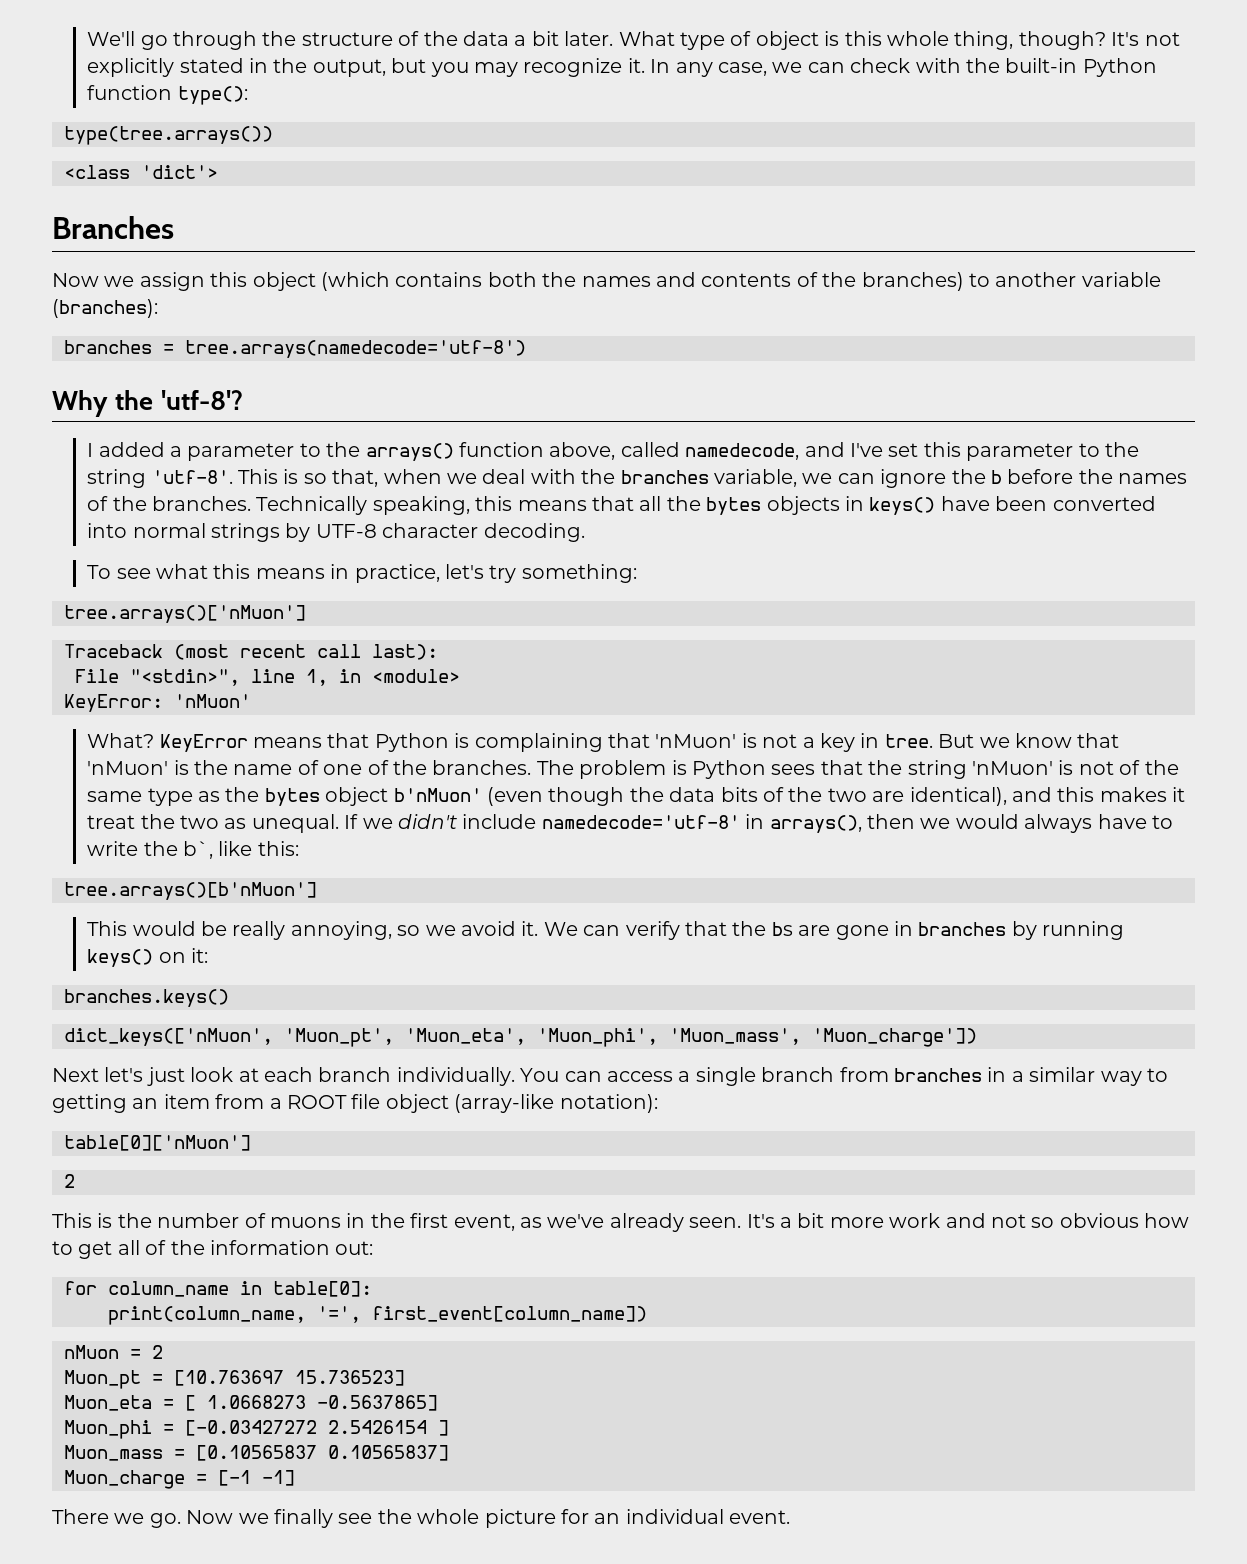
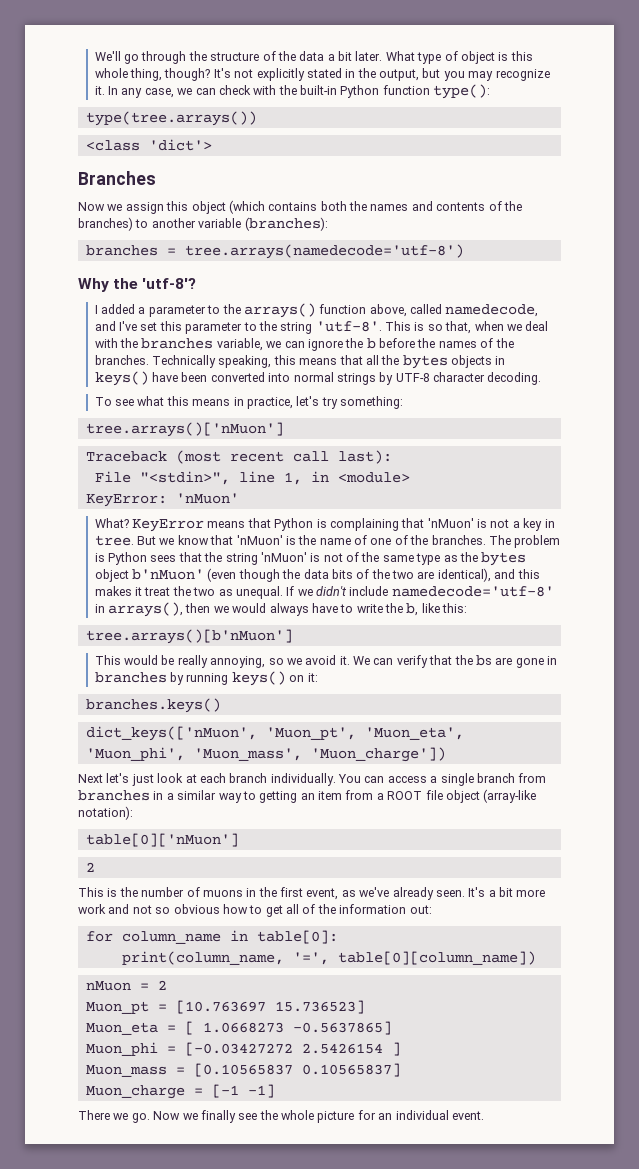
- If we didn't include namedecode='utf-8' in arrays(), then we would always have to write the b`, like this:
+ If we didn't include namedecode='utf-8' in arrays(), then we would always have to write the b, like this:
- print(column_name, '=', first_event[column_name])
+ print(column_name, '=', table[0][column_name])

